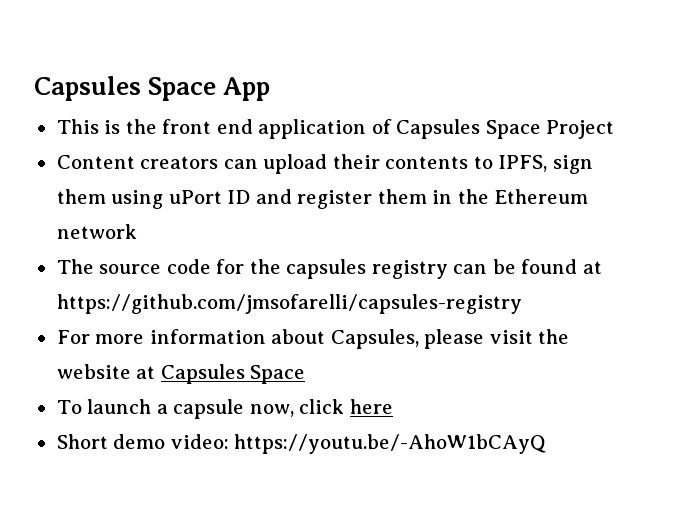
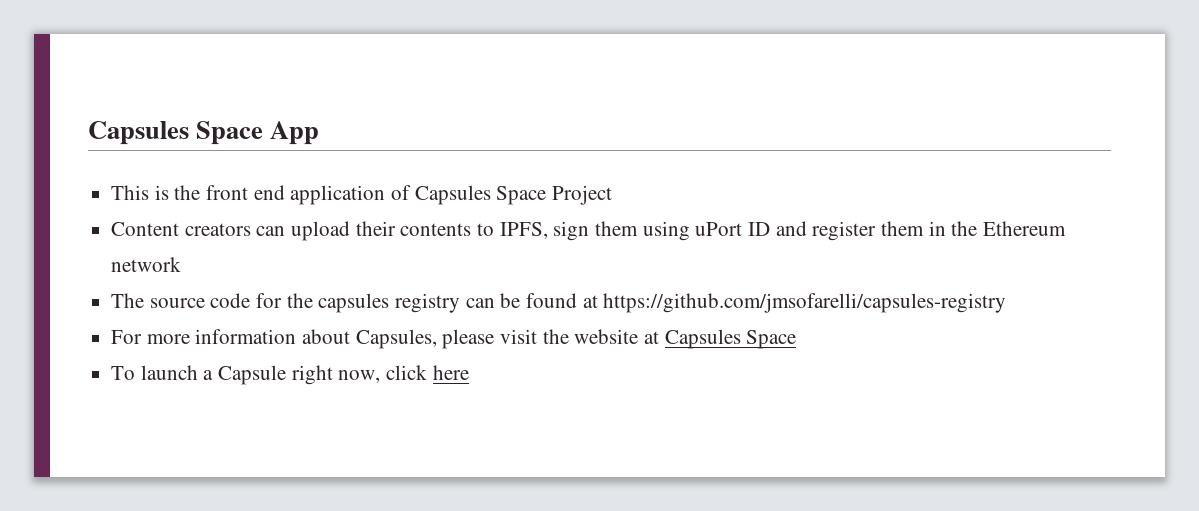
- To launch a capsule now, click here
+ To launch a Capsule right now, click here
- Short demo video: https://youtu.be/-AhoW1bCAyQ

